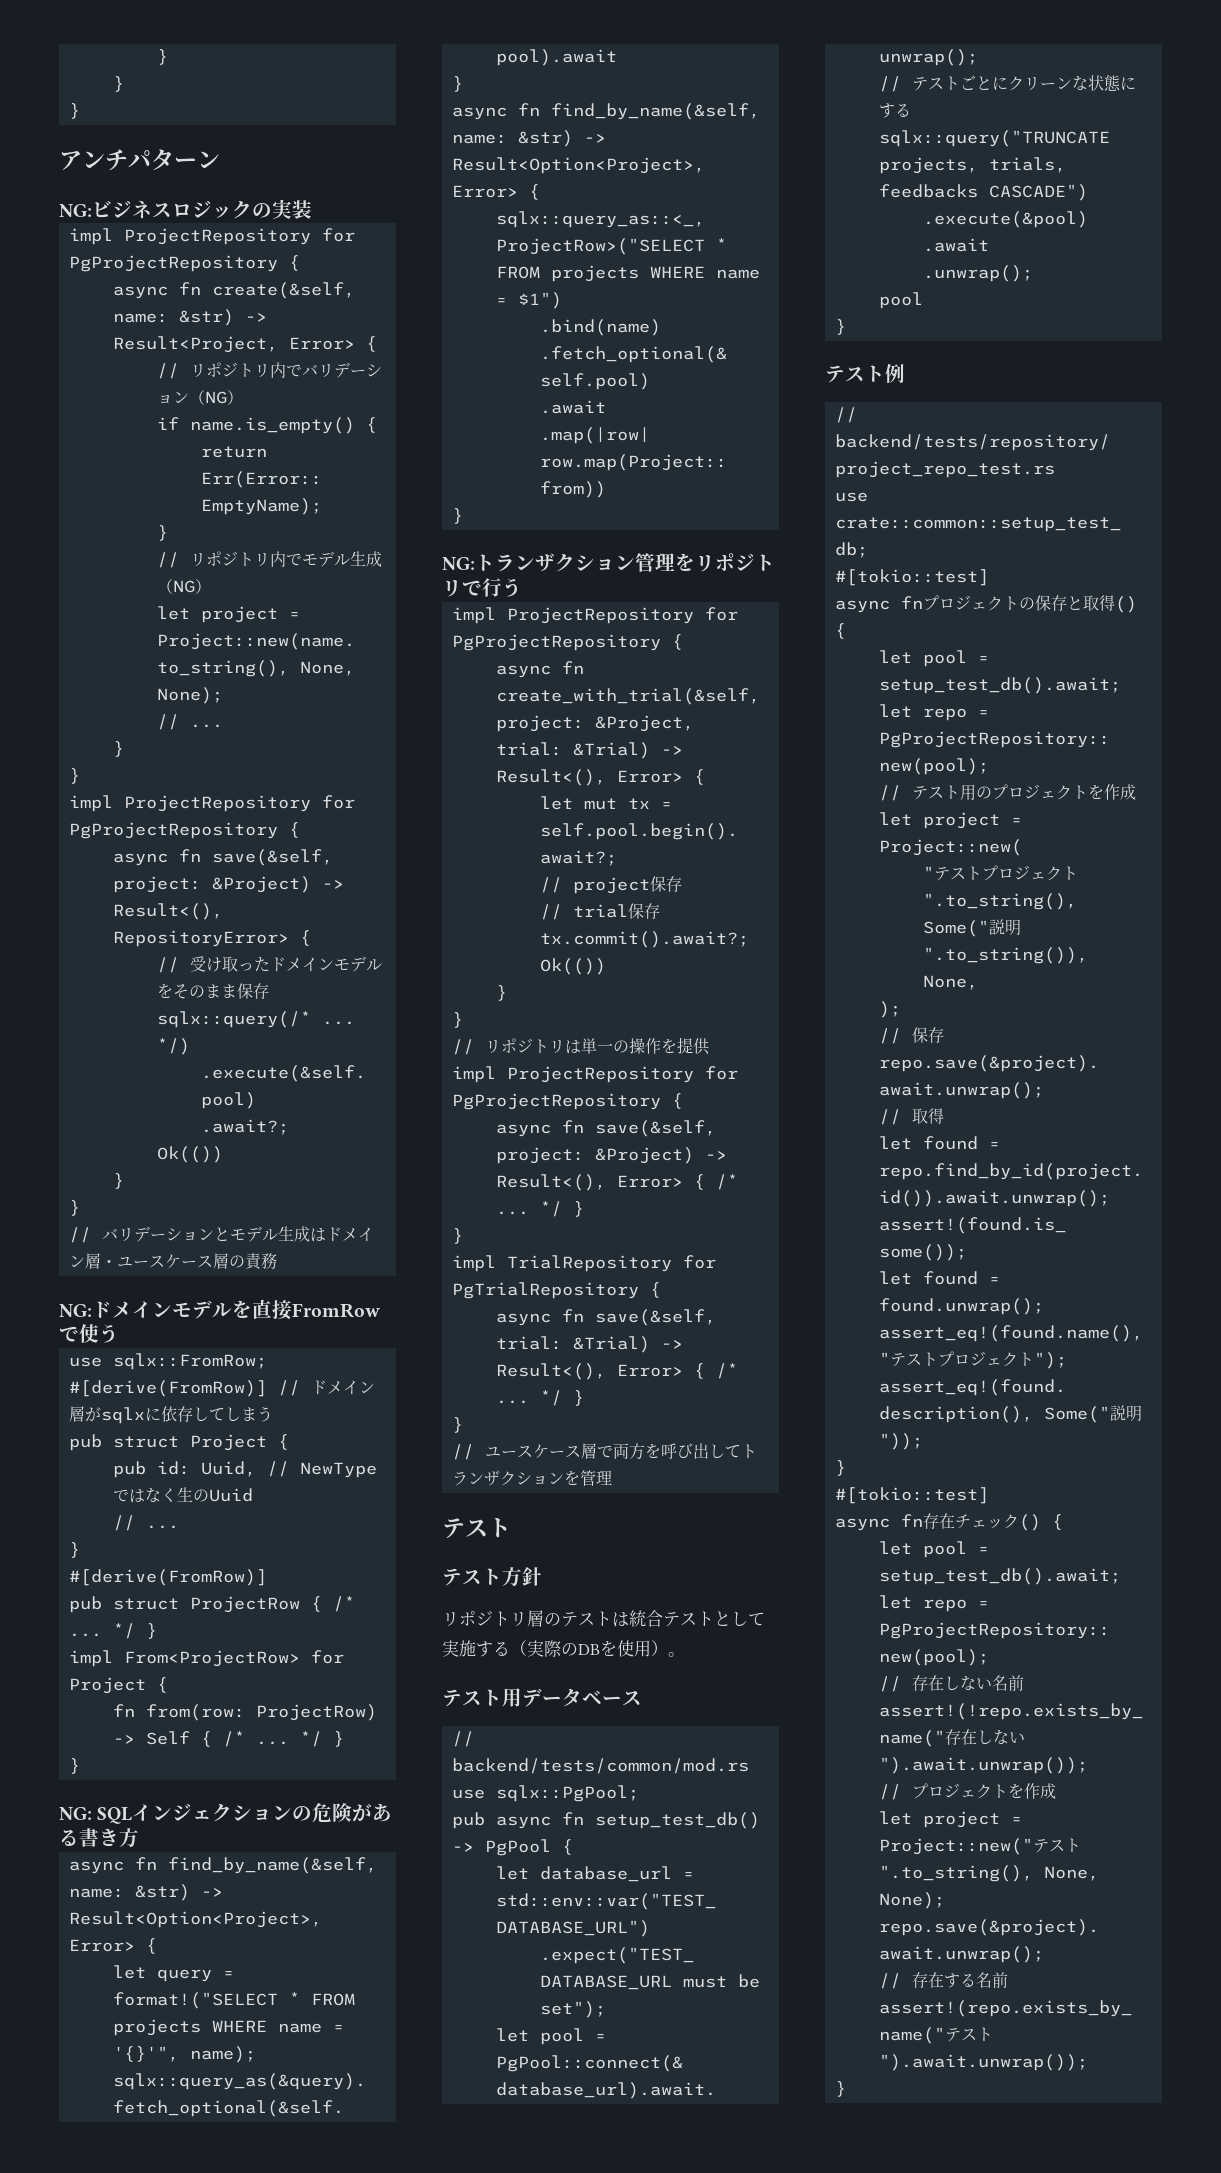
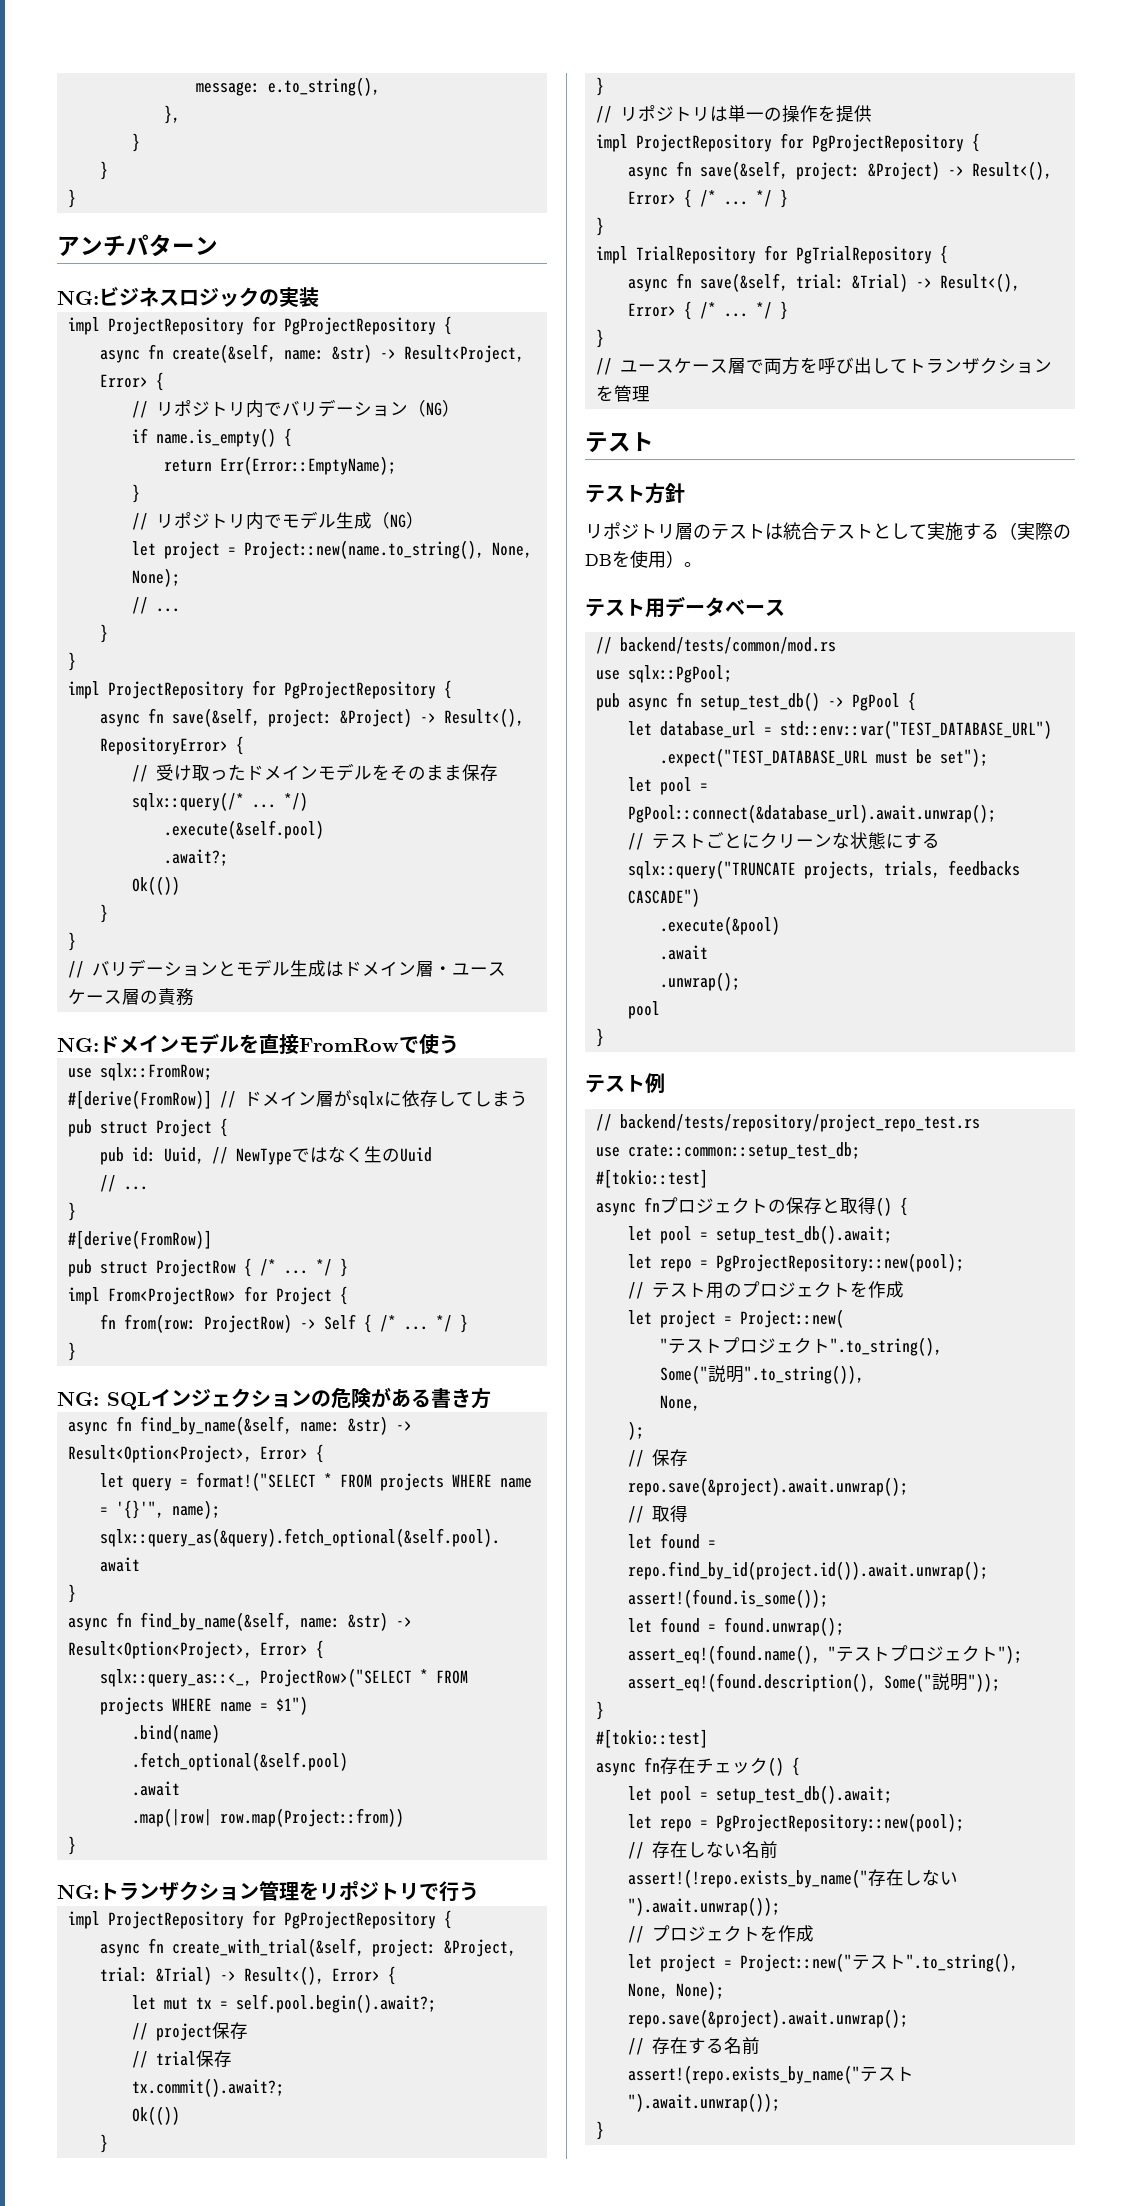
+ message: e.to_string(),
+ },

